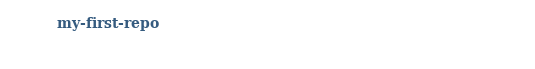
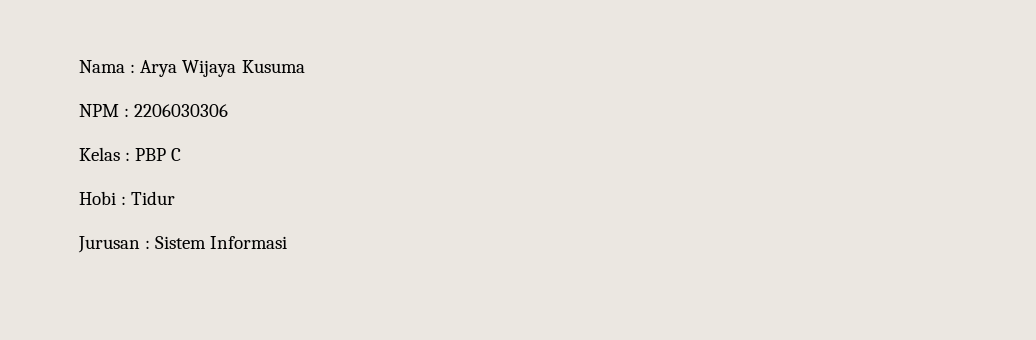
- my-first-repo
+ Nama : Arya Wijaya Kusuma
+ NPM : 2206030306
+ Kelas : PBP C
+ Hobi : Tidur
+ Jurusan : Sistem Informasi

